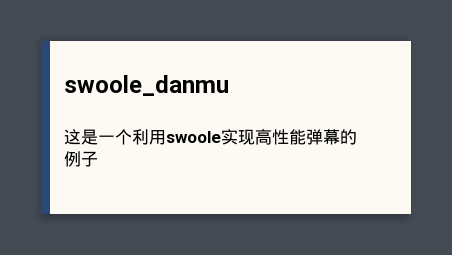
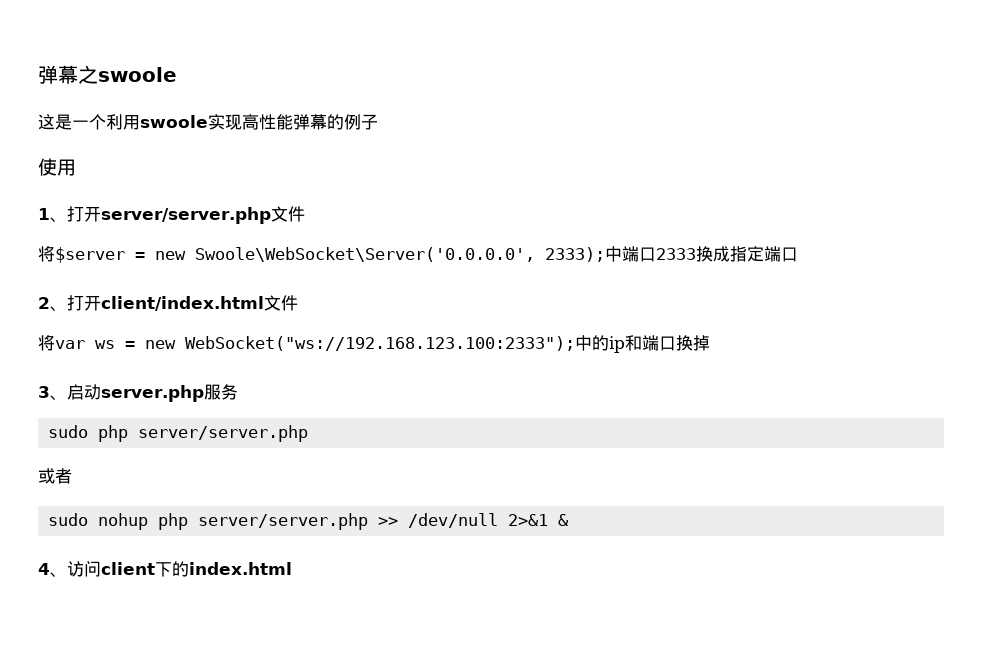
- swoole_danmu
+ 弹幕之swoole
+ 使用
+ 1、打开server/server.php文件
+ 将$server = new Swoole\WebSocket\Server('0.0.0.0', 2333);中端口2333换成指定端口
+ 2、打开client/index.html文件
+ 将var ws = new WebSocket("ws://192.168.123.100:2333");中的ip和端口换掉
+ 3、启动server.php服务
+ sudo php server/server.php
+ 或者
+ sudo nohup php server/server.php >> /dev/null 2>&1 &
+ 4、访问client下的index.html

